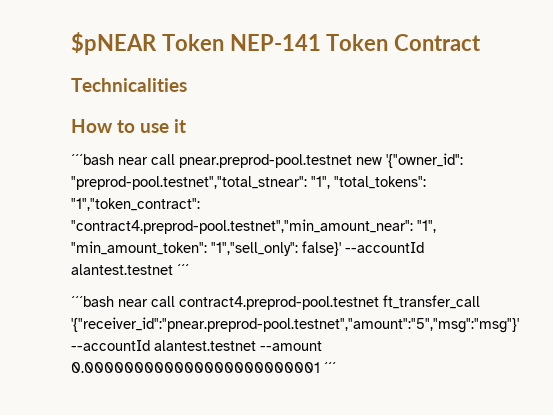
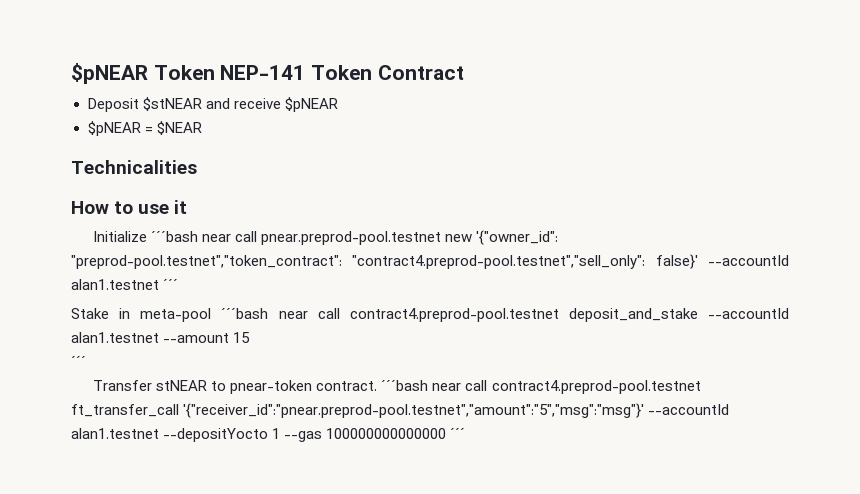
+ Deposit $stNEAR and receive $pNEAR
+ $pNEAR = $NEAR
- ´´´bash near call pnear.preprod-pool.testnet new '{"owner_id": "preprod-pool.testnet","total_stnear": "1", "total_tokens": "1","token_contract": "contract4.preprod-pool.testnet","min_amount_near": "1", "min_amount_token": "1","sell_only": false}' --accountId alantest.testnet ´´´
- ´´´bash near call contract4.preprod-pool.testnet ft_transfer_call '{"receiver_id":"pnear.preprod-pool.testnet","amount":"5","msg":"msg"}' --accountId alantest.testnet --amount 0.000000000000000000000001 ´´´
+ Initialize ´´´bash near call pnear.preprod-pool.testnet new '{"owner_id": "preprod-pool.testnet","token_contract": "contract4.preprod-pool.testnet","sell_only": false}' --accountId alan1.testnet ´´´
+ Stake in meta-pool ´´´bash near call contract4.preprod-pool.testnet deposit_and_stake --accountId alan1.testnet --amount 15
+ ´´´
+ Transfer stNEAR to pnear-token contract. ´´´bash near call contract4.preprod-pool.testnet ft_transfer_call '{"receiver_id":"pnear.preprod-pool.testnet","amount":"5","msg":"msg"}' --accountId alan1.testnet --depositYocto 1 --gas 100000000000000 ´´´

